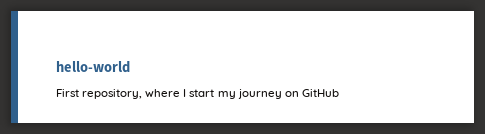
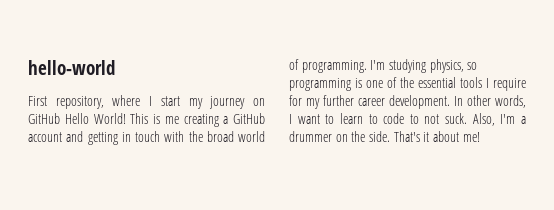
- First repository, where I start my journey on GitHub
+ First repository, where I start my journey on GitHub Hello World! This is me creating a GitHub account and getting in touch with the broad world of programming. I'm studying physics, so programming is one of the essential tools I require for my further career development. In other words, I want to learn to code to not suck. Also, I'm a drummer on the side. That's it about me!

